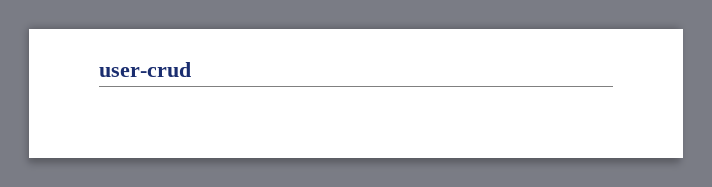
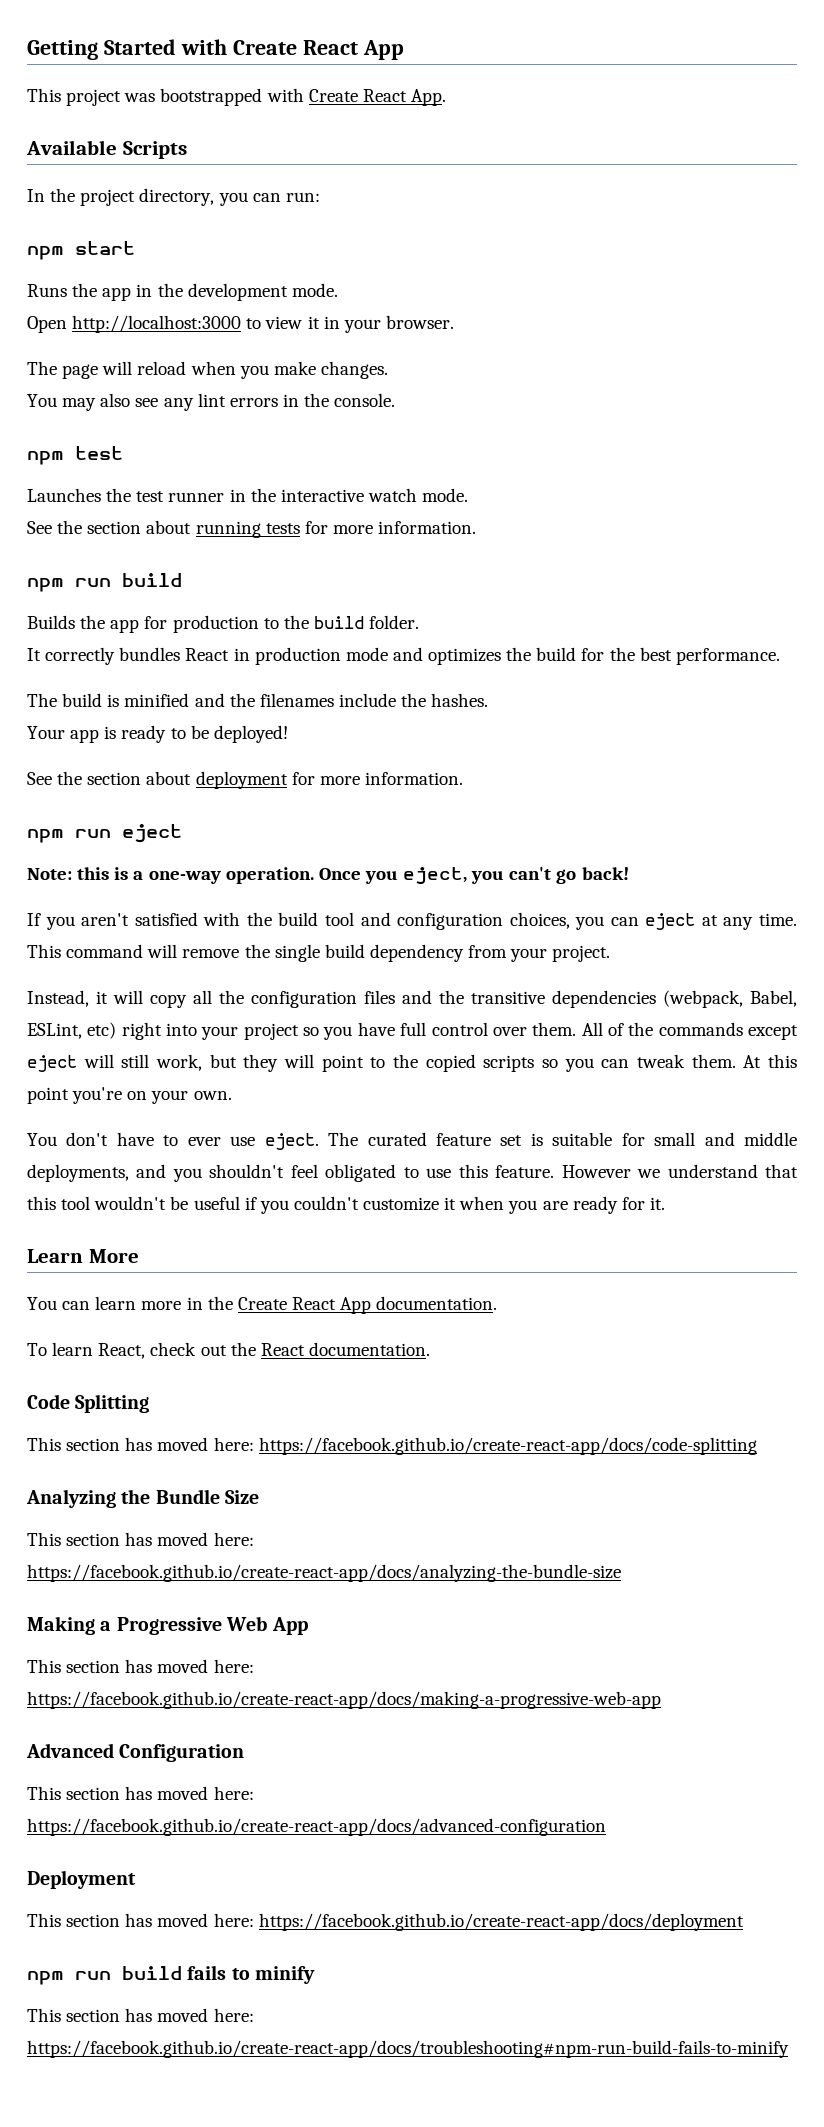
- user-crud
+ Getting Started with Create React App
+ This project was bootstrapped with Create React App.
+ Available Scripts
+ In the project directory, you can run:
+ npm start
+ Runs the app in the development mode.
+ Open http://localhost:3000 to view it in your browser.
+ The page will reload when you make changes.
+ You may also see any lint errors in the console.
+ npm test
+ Launches the test runner in the interactive watch mode.
+ See the section about running tests for more information.
+ npm run build
+ Builds the app for production to the build folder.
+ It correctly bundles React in production mode and optimizes the build for the best performance.
+ The build is minified and the filenames include the hashes.
+ Your app is ready to be deployed!
+ See the section about deployment for more information.
+ npm run eject
+ Note: this is a one-way operation. Once you eject, you can't go back!
+ If you aren't satisfied with the build tool and configuration choices, you can eject at any time. This command will remove the single build dependency from your project.
+ Instead, it will copy all the configuration files and the transitive dependencies (webpack, Babel, ESLint, etc) right into your project so you have full control over them. All of the commands except eject will still work, but they will point to the copied scripts so you can tweak them. At this point you're on your own.
+ You don't have to ever use eject. The curated feature set is suitable for small and middle deployments, and you shouldn't feel obligated to use this feature. However we understand that this tool wouldn't be useful if you couldn't customize it when you are ready for it.
+ Learn More
+ You can learn more in the Create React App documentation.
+ To learn React, check out the React documentation.
+ Code Splitting
+ This section has moved here: https://facebook.github.io/create-react-app/docs/code-splitting
+ Analyzing the Bundle Size
+ This section has moved here: https://facebook.github.io/create-react-app/docs/analyzing-the-bundle-size
+ Making a Progressive Web App
+ This section has moved here: https://facebook.github.io/create-react-app/docs/making-a-progressive-web-app
+ Advanced Configuration
+ This section has moved here: https://facebook.github.io/create-react-app/docs/advanced-configuration
+ Deployment
+ This section has moved here: https://facebook.github.io/create-react-app/docs/deployment
+ npm run build fails to minify
+ This section has moved here: https://facebook.github.io/create-react-app/docs/troubleshooting#npm-run-build-fails-to-minify

